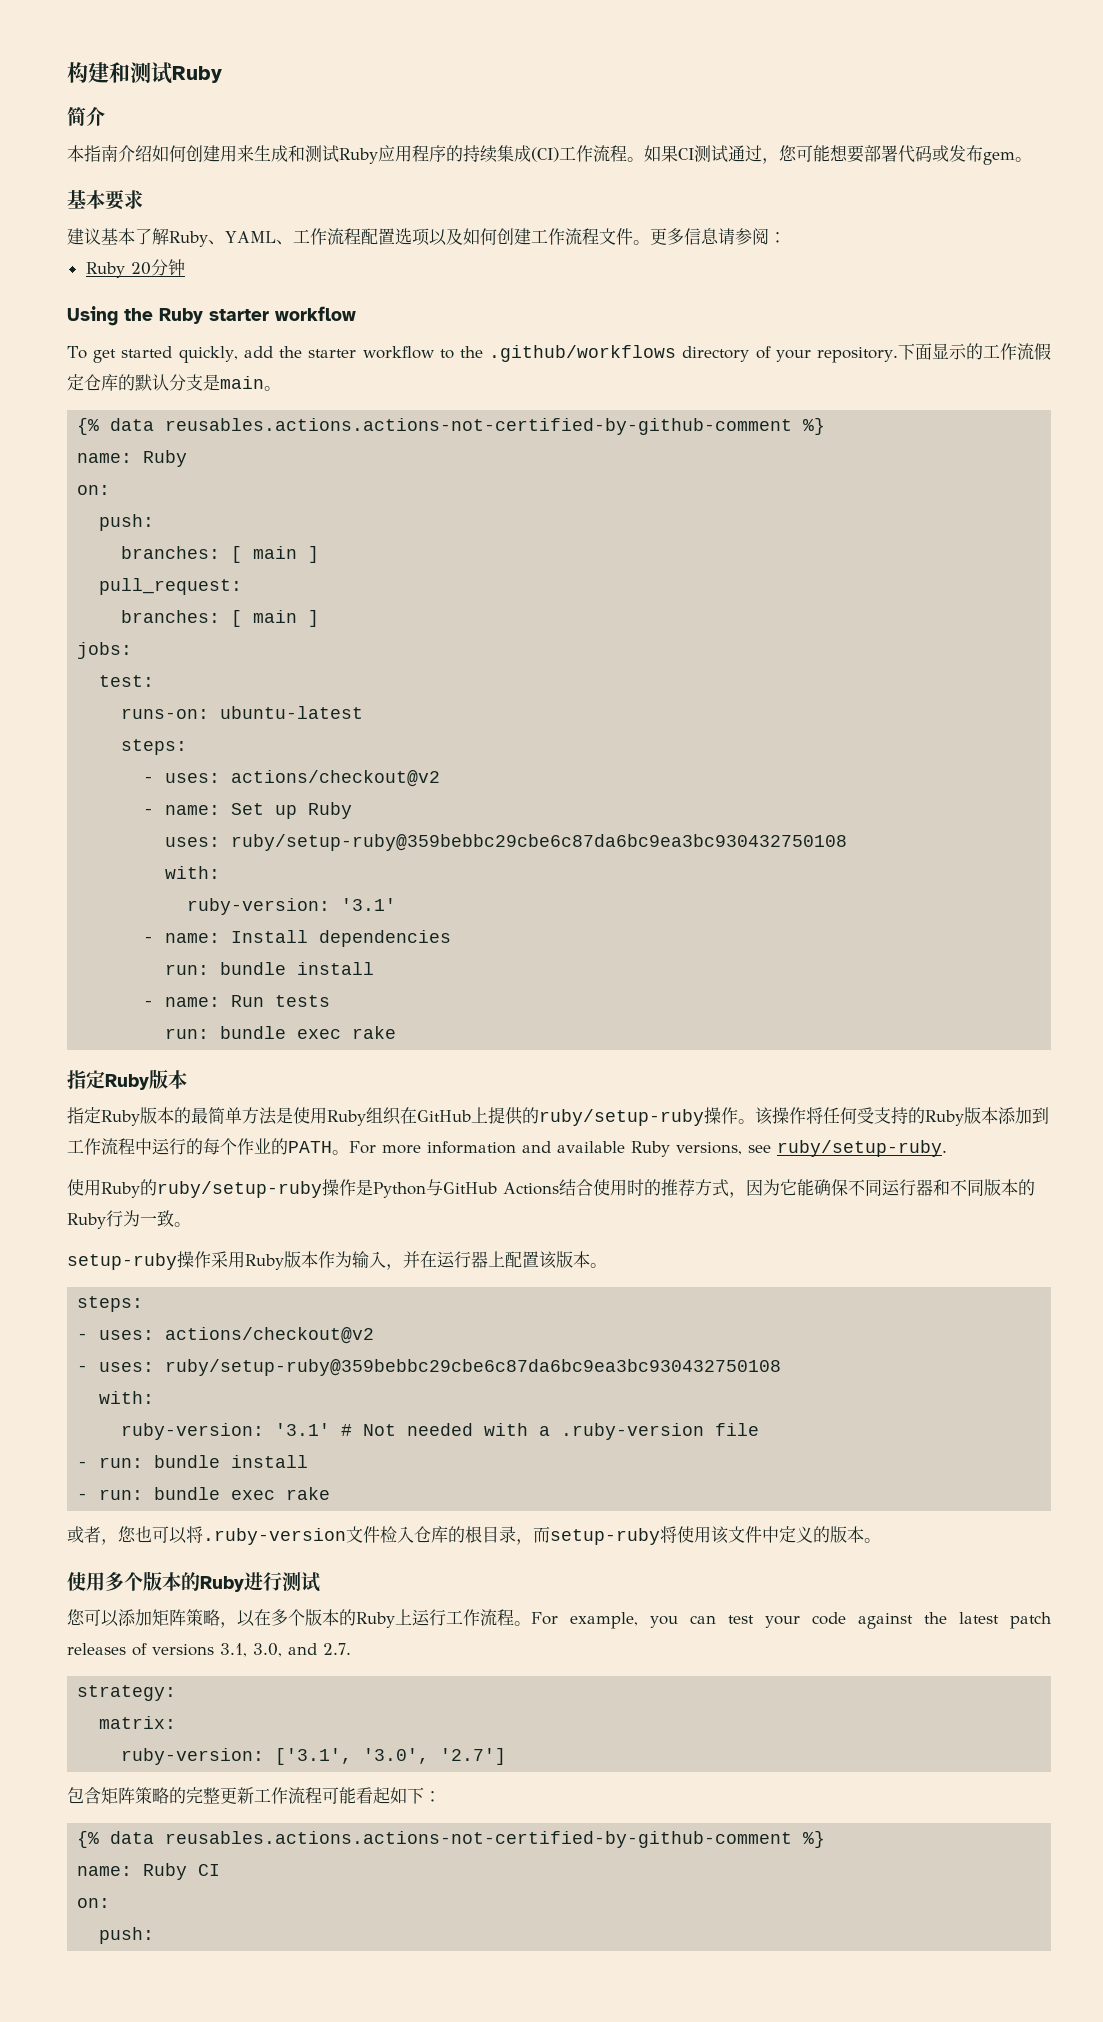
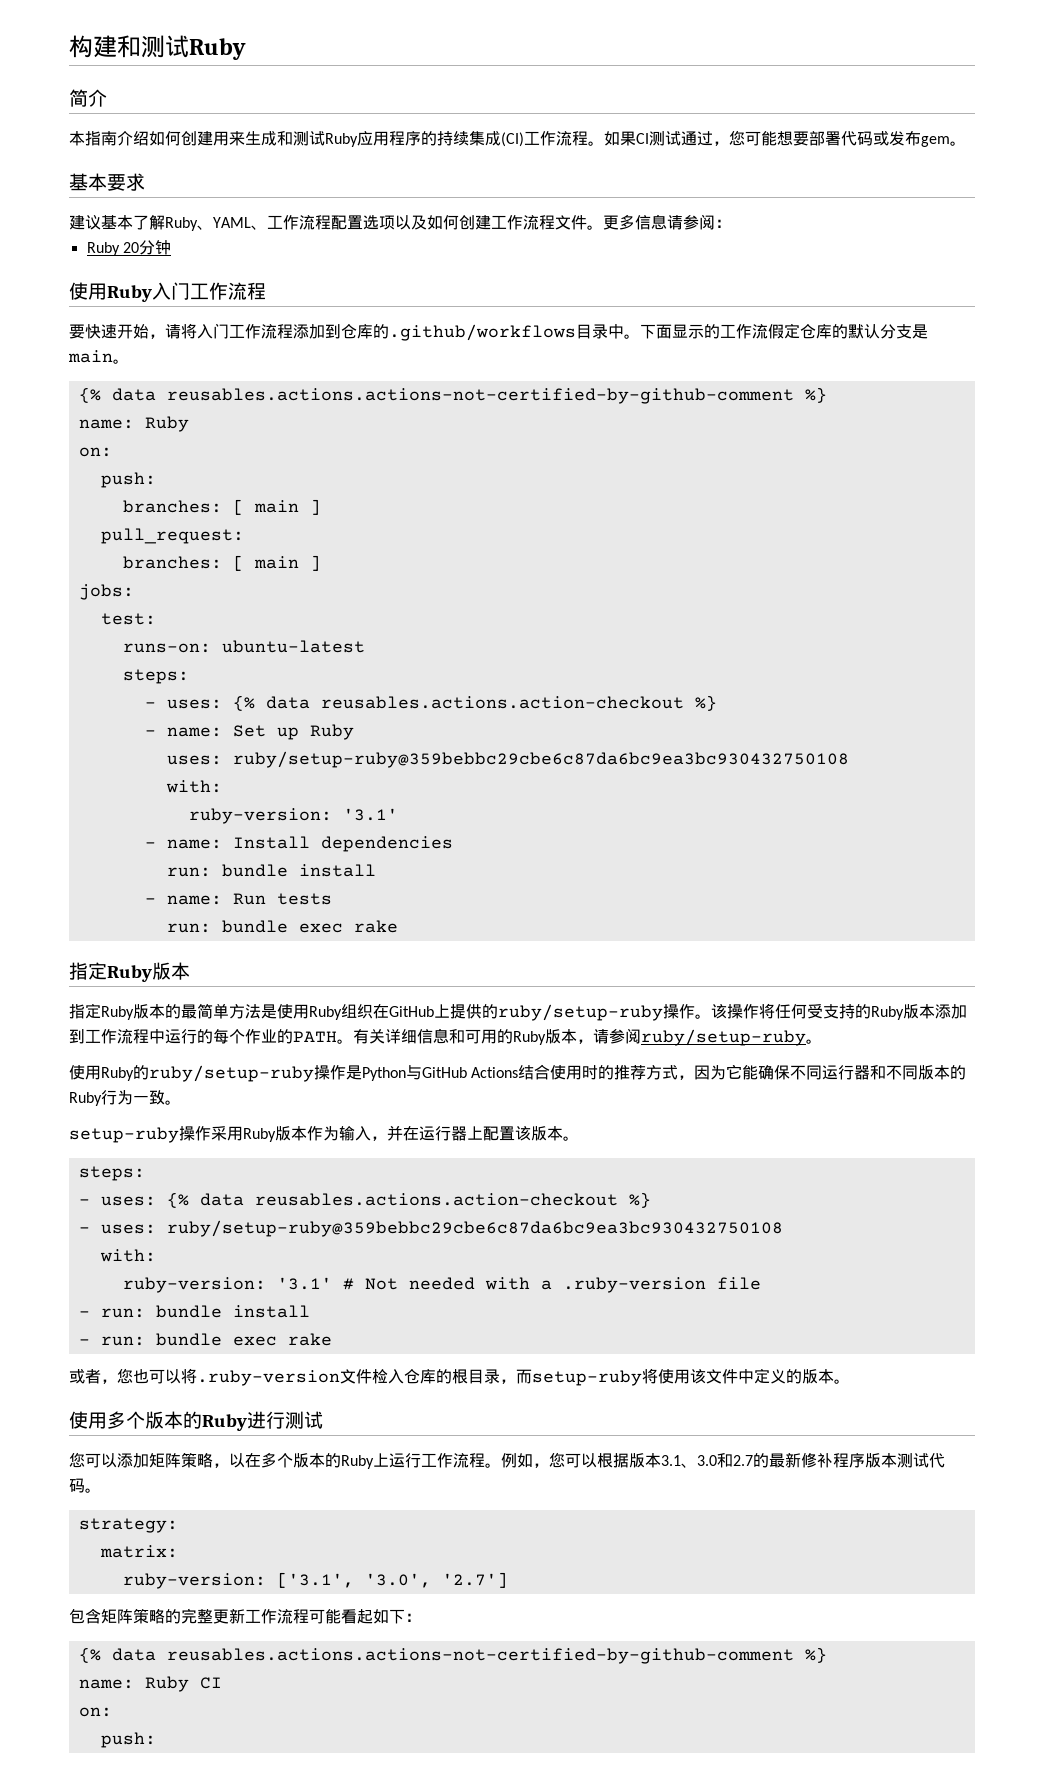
- Using the Ruby starter workflow
- To get started quickly, add the starter workflow to the .github/workflows directory of your repository.
+ 使用Ruby入门工作流程
+ 要快速开始，请将入门工作流程添加到仓库的.github/workflows目录中。
  runs-on: ubuntu-latest
  steps:
- - uses: actions/checkout@v2
+ - uses: {% data reusables.actions.action-checkout %}
- For more information and available Ruby versions, see ruby/setup-ruby.
+ 有关详细信息和可用的Ruby版本，请参阅ruby/setup-ruby。
  setup-ruby操作采用Ruby版本作为输入，并在运行器上配置该版本。
  steps:
- - uses: actions/checkout@v2
+ - uses: {% data reusables.actions.action-checkout %}
- For example, you can test your code against the latest patch releases of versions 3.1, 3.0, and 2.7.
+ 例如，您可以根据版本3.1、3.0和2.7的最新修补程序版本测试代码。

